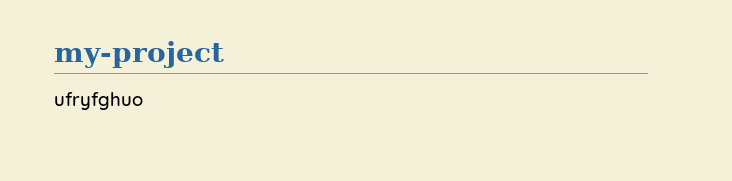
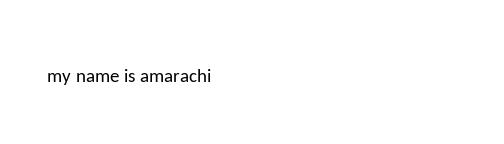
- my-project
- ufryfghuo
+ my name is amarachi

